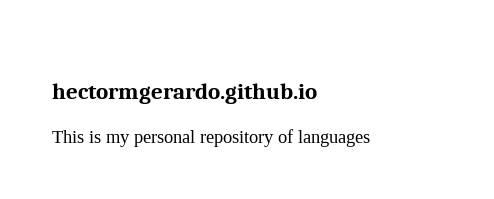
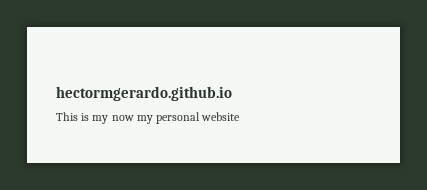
- This is my personal repository of languages
+ This is my now my personal website

